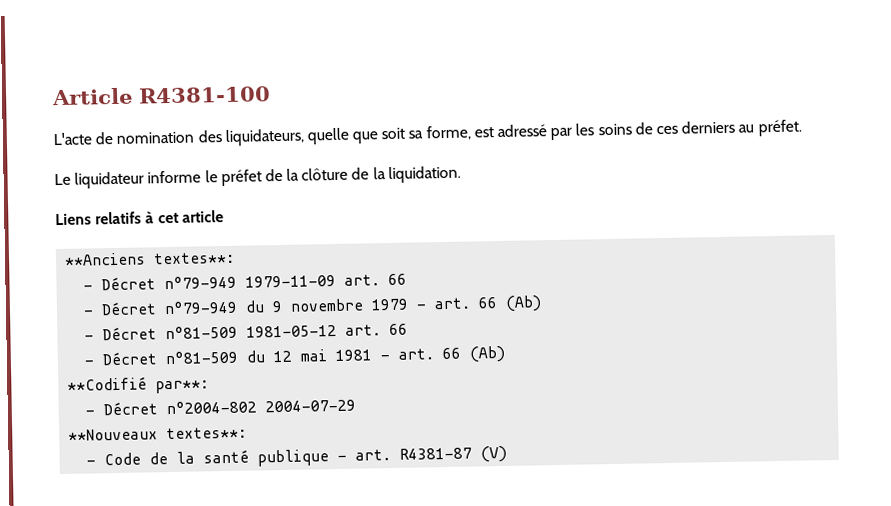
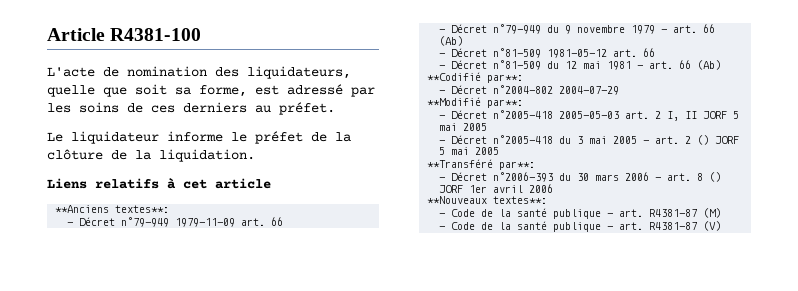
+ **Modifié par**:
+ - Décret n°2005-418 2005-05-03 art. 2 I, II JORF 5 mai 2005
+ - Décret n°2005-418 du 3 mai 2005 - art. 2 () JORF 5 mai 2005
+ **Transféré par**:
+ - Décret n°2006-393 du 30 mars 2006 - art. 8 () JORF 1er avril 2006
  **Nouveaux textes**:
+ - Code de la santé publique - art. R4381-87 (M)

